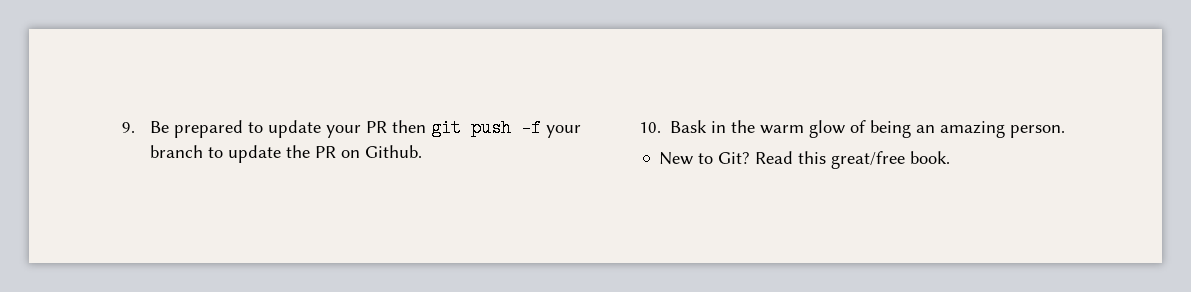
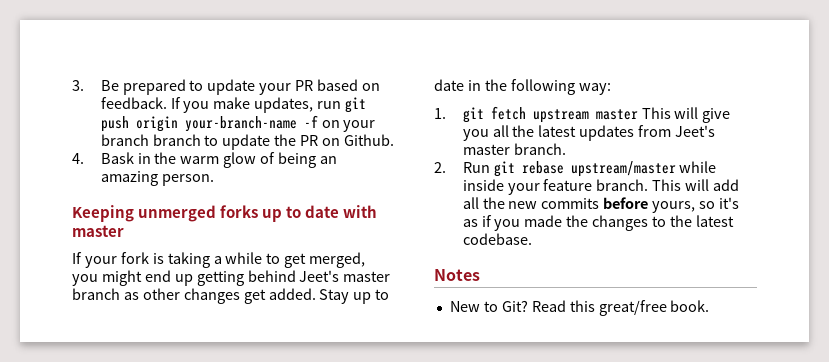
- 9. Be prepared to update your PR then git push -f your branch to update the PR on Github.
+ 3. Be prepared to update your PR based on feedback. If you make updates, run git push origin your-branch-name -f on your branch branch to update the PR on Github.
- 10. Bask in the warm glow of being an amazing person.
+ 4. Bask in the warm glow of being an amazing person.
+ Keeping unmerged forks up to date with master
+ If your fork is taking a while to get merged, you might end up getting behind Jeet's master branch as other changes get added. Stay up to date in the following way:
+ 1. git fetch upstream master This will give you all the latest updates from Jeet's master branch.
+ 2. Run git rebase upstream/master while inside your feature branch. This will add all the new commits before yours, so it's as if you made the changes to the latest codebase.
+ Notes

